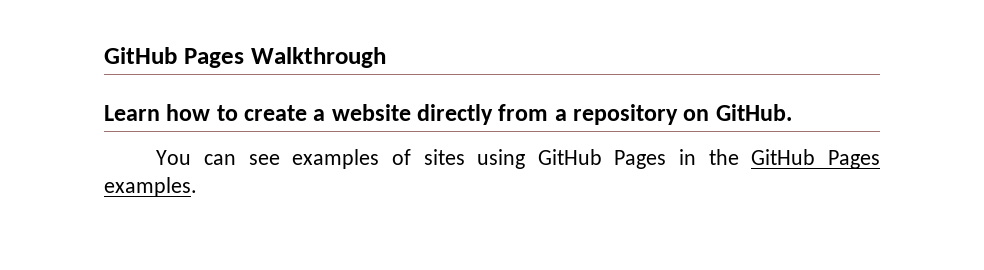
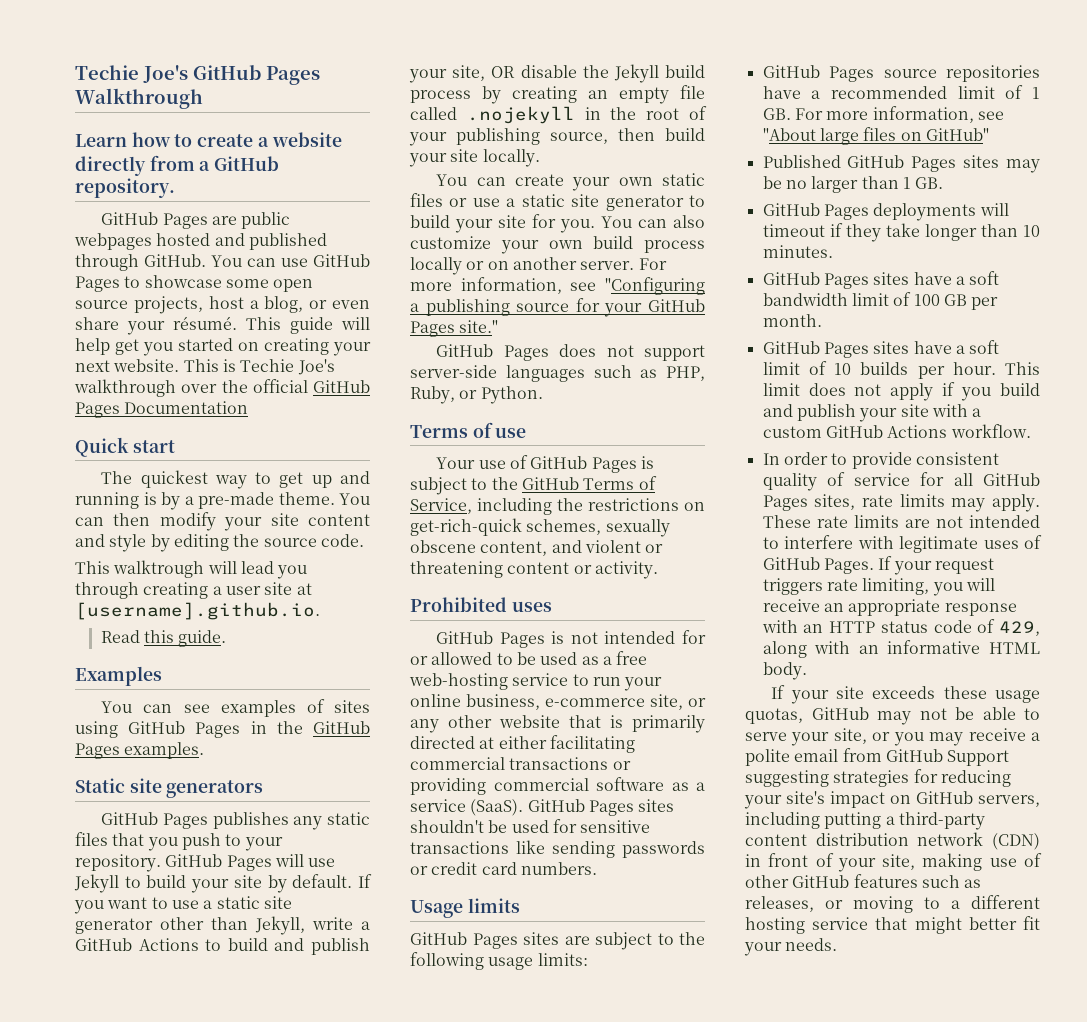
- GitHub Pages Walkthrough
+ Techie Joe's GitHub Pages Walkthrough
- Learn how to create a website directly from a repository on GitHub.
+ Learn how to create a website directly from a GitHub repository.
+ GitHub Pages are public webpages hosted and published through GitHub. You can use GitHub Pages to showcase some open source projects, host a blog, or even share your résumé. This guide will help get you started on creating your next website. This is Techie Joe's walkthrough over the official GitHub Pages Documentation
+ Quick start
+ The quickest way to get up and running is by a pre-made theme. You can then modify your site content and style by editing the source code.
+ This walktrough will lead you through creating a user site at [username].github.io.
+ Read this guide.
+ Examples
+ Static site generators
+ GitHub Pages publishes any static files that you push to your repository. GitHub Pages will use Jekyll to build your site by default. If you want to use a static site generator other than Jekyll, write a GitHub Actions to build and publish your site, OR disable the Jekyll build process by creating an empty file called .nojekyll in the root of your publishing source, then build your site locally.
+ You can create your own static files or use a static site generator to build your site for you. You can also customize your own build process locally or on another server. For more information, see "Configuring a publishing source for your GitHub Pages site."
+ GitHub Pages does not support server-side languages such as PHP, Ruby, or Python.
+ Terms of use
+ Your use of GitHub Pages is subject to the GitHub Terms of Service, including the restrictions on get-rich-quick schemes, sexually obscene content, and violent or threatening content or activity.
+ Prohibited uses
+ GitHub Pages is not intended for or allowed to be used as a free web-hosting service to run your online business, e-commerce site, or any other website that is primarily directed at either facilitating commercial transactions or providing commercial software as a service (SaaS). GitHub Pages sites shouldn't be used for sensitive transactions like sending passwords or credit card numbers.
+ Usage limits
+ GitHub Pages sites are subject to the following usage limits:
+ GitHub Pages source repositories have a recommended limit of 1 GB. For more information, see "About large files on GitHub"
+ Published GitHub Pages sites may be no larger than 1 GB.
+ GitHub Pages deployments will timeout if they take longer than 10 minutes.
+ GitHub Pages sites have a soft bandwidth limit of 100 GB per month.
+ GitHub Pages sites have a soft limit of 10 builds per hour. This limit does not apply if you build and publish your site with a custom GitHub Actions workflow.
+ In order to provide consistent quality of service for all GitHub Pages sites, rate limits may apply. These rate limits are not intended to interfere with legitimate uses of GitHub Pages. If your request triggers rate limiting, you will receive an appropriate response with an HTTP status code of 429, along with an informative HTML body.
+ If your site exceeds these usage quotas, GitHub may not be able to serve your site, or you may receive a polite email from GitHub Support suggesting strategies for reducing your site's impact on GitHub servers, including putting a third-party content distribution network (CDN) in front of your site, making use of other GitHub features such as releases, or moving to a different hosting service that might better fit your needs.

